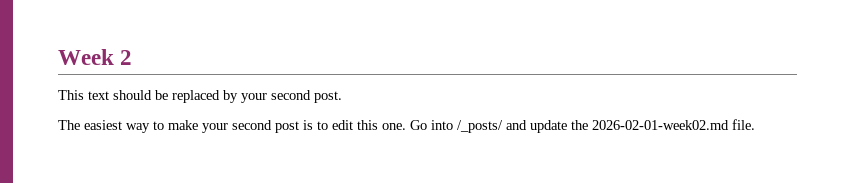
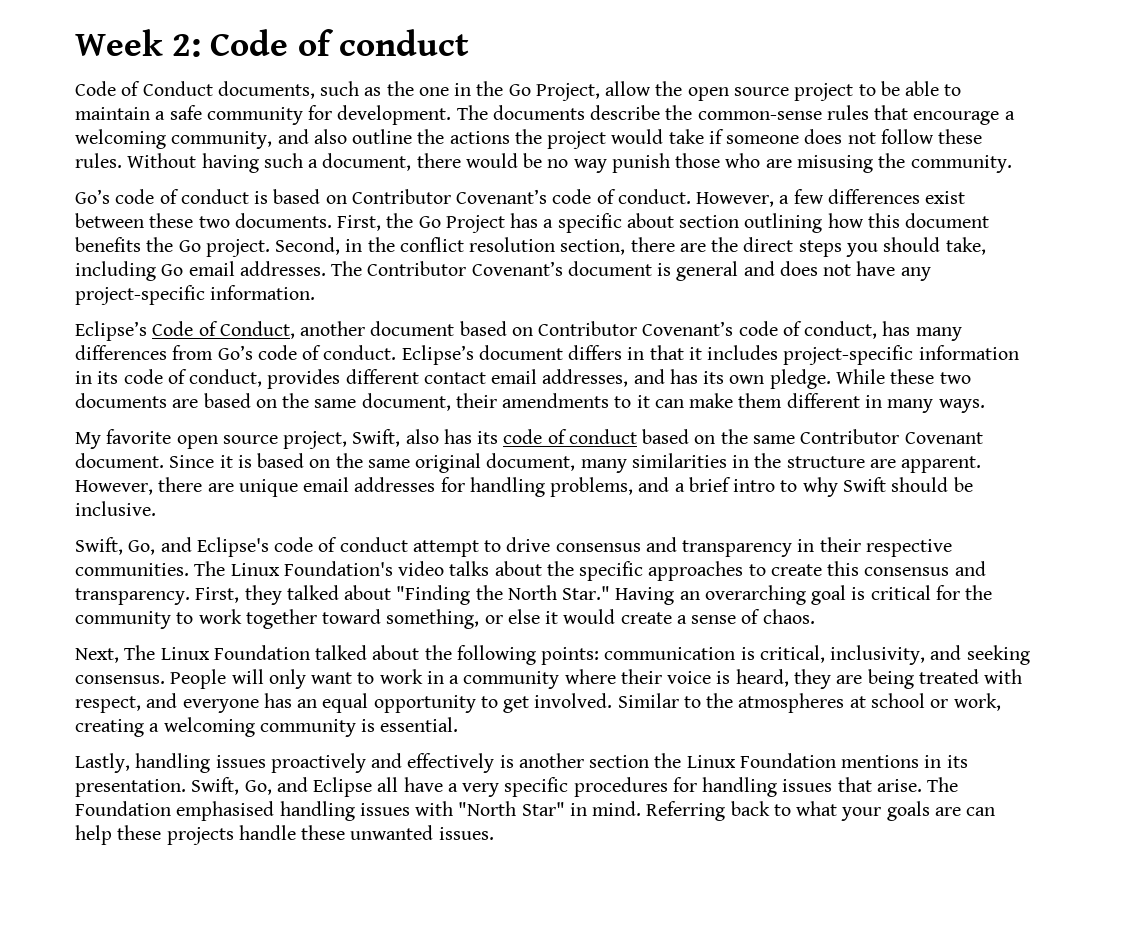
- Week 2
- This text should be replaced by your second post.
- The easiest way to make your second post is to edit this one. Go into /_posts/ and update the 2026-02-01-week02.md file.
+ Week 2: Code of conduct
+ Code of Conduct documents, such as the one in the Go Project, allow the open source project to be able to maintain a safe community for development. The documents describe the common-sense rules that encourage a welcoming community, and also outline the actions the project would take if someone does not follow these rules. Without having such a document, there would be no way punish those who are misusing the community.
+ Go’s code of conduct is based on Contributor Covenant’s code of conduct. However, a few differences exist between these two documents. First, the Go Project has a specific about section outlining how this document benefits the Go project. Second, in the conflict resolution section, there are the direct steps you should take, including Go email addresses. The Contributor Covenant’s document is general and does not have any project-specific information.
+ Eclipse’s Code of Conduct, another document based on Contributor Covenant’s code of conduct, has many differences from Go’s code of conduct. Eclipse’s document differs in that it includes project-specific information in its code of conduct, provides different contact email addresses, and has its own pledge. While these two documents are based on the same document, their amendments to it can make them different in many ways.
+ My favorite open source project, Swift, also has its code of conduct based on the same Contributor Covenant document. Since it is based on the same original document, many similarities in the structure are apparent. However, there are unique email addresses for handling problems, and a brief intro to why Swift should be inclusive.
+ Swift, Go, and Eclipse's code of conduct attempt to drive consensus and transparency in their respective communities. The Linux Foundation's video talks about the specific approaches to create this consensus and transparency. First, they talked about "Finding the North Star." Having an overarching goal is critical for the community to work together toward something, or else it would create a sense of chaos.
+ Next, The Linux Foundation talked about the following points: communication is critical, inclusivity, and seeking consensus. People will only want to work in a community where their voice is heard, they are being treated with respect, and everyone has an equal opportunity to get involved. Similar to the atmospheres at school or work, creating a welcoming community is essential.
+ Lastly, handling issues proactively and effectively is another section the Linux Foundation mentions in its presentation. Swift, Go, and Eclipse all have a very specific procedures for handling issues that arise. The Foundation emphasised handling issues with "North Star" in mind. Referring back to what your goals are can help these projects handle these unwanted issues.

